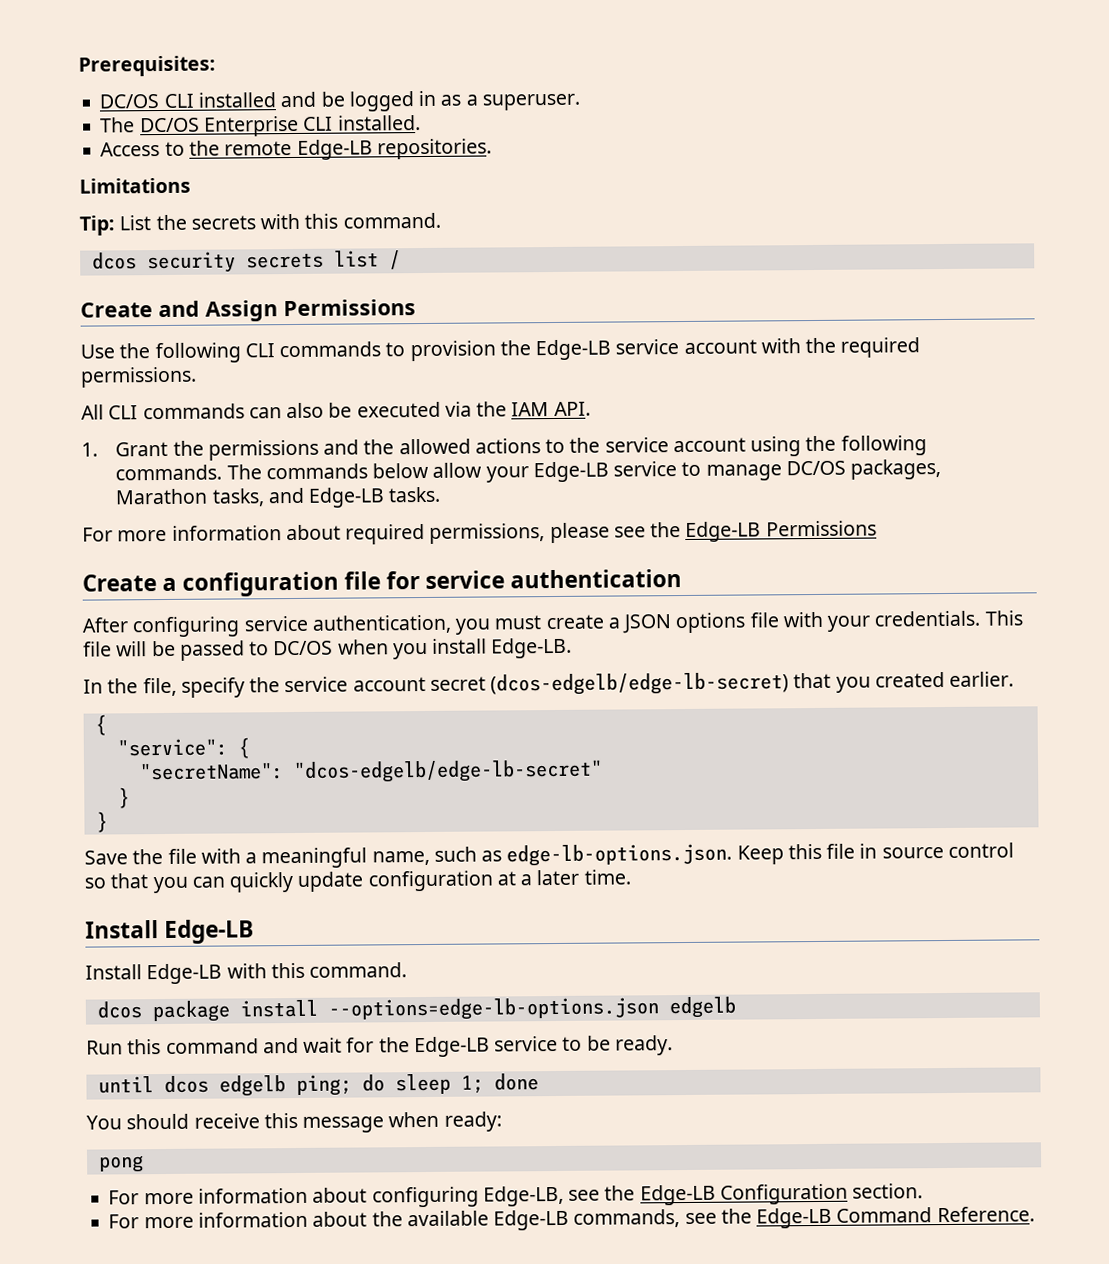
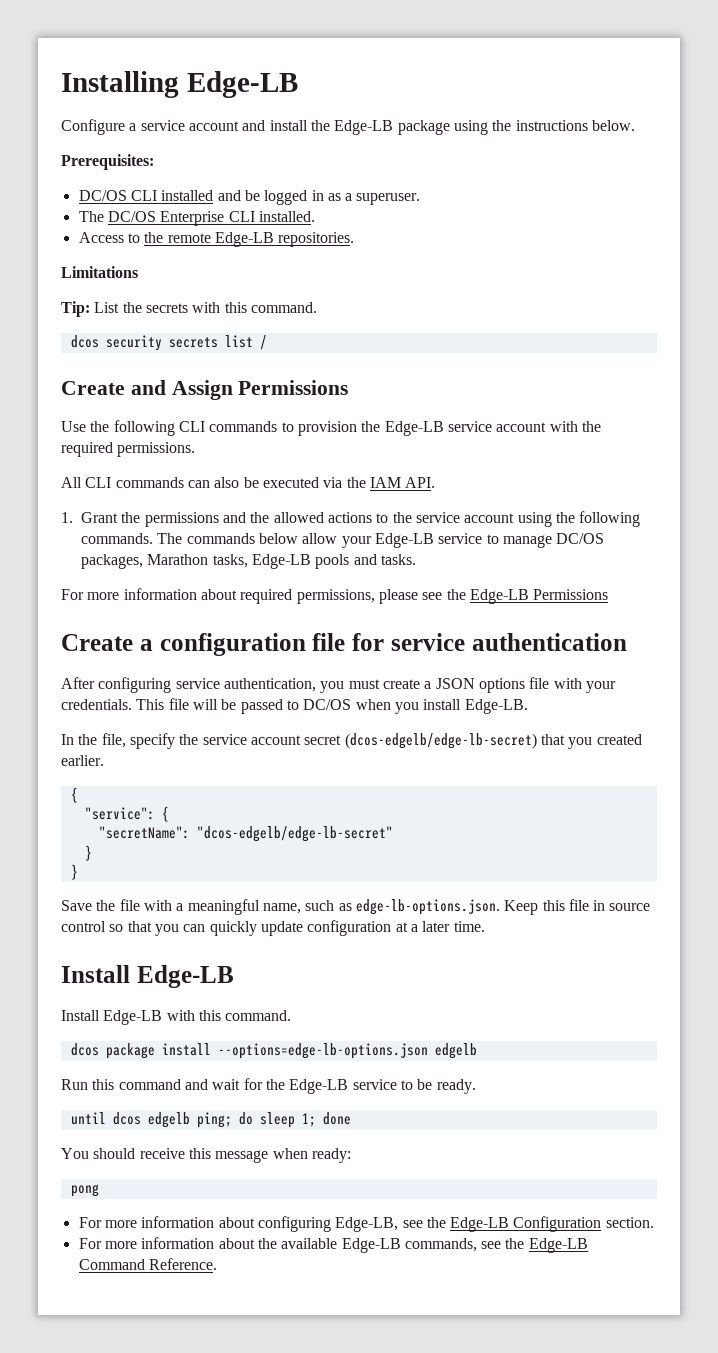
+ Installing Edge-LB
+ Configure a service account and install the Edge-LB package using the instructions below.
- The commands below allow your Edge-LB service to manage DC/OS packages, Marathon tasks, and Edge-LB tasks.
+ The commands below allow your Edge-LB service to manage DC/OS packages, Marathon tasks, Edge-LB pools and tasks.

